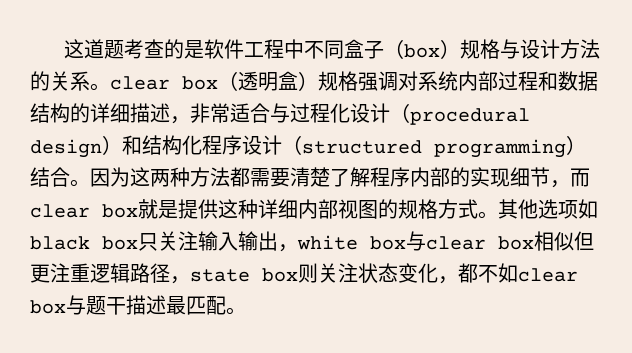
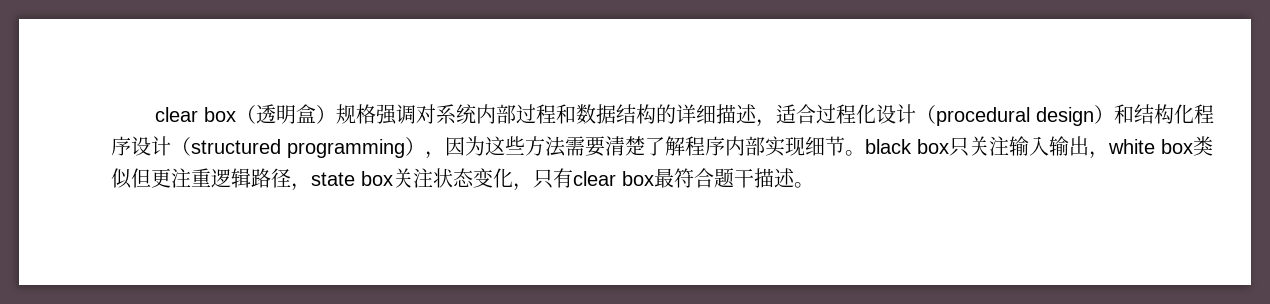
- 这道题考查的是软件工程中不同盒子（box）规格与设计方法的关系。clear box（透明盒）规格强调对系统内部过程和数据结构的详细描述，非常适合与过程化设计（procedural design）和结构化程序设计（structured programming）结合。因为这两种方法都需要清楚了解程序内部的实现细节，而clear box就是提供这种详细内部视图的规格方式。其他选项如black box只关注输入输出，white box与clear box相似但更注重逻辑路径，state box则关注状态变化，都不如clear box与题干描述最匹配。
+ clear box（透明盒）规格强调对系统内部过程和数据结构的详细描述，适合过程化设计（procedural design）和结构化程序设计（structured programming），因为这些方法需要清楚了解程序内部实现细节。black box只关注输入输出，white box类似但更注重逻辑路径，state box关注状态变化，只有clear box最符合题干描述。

